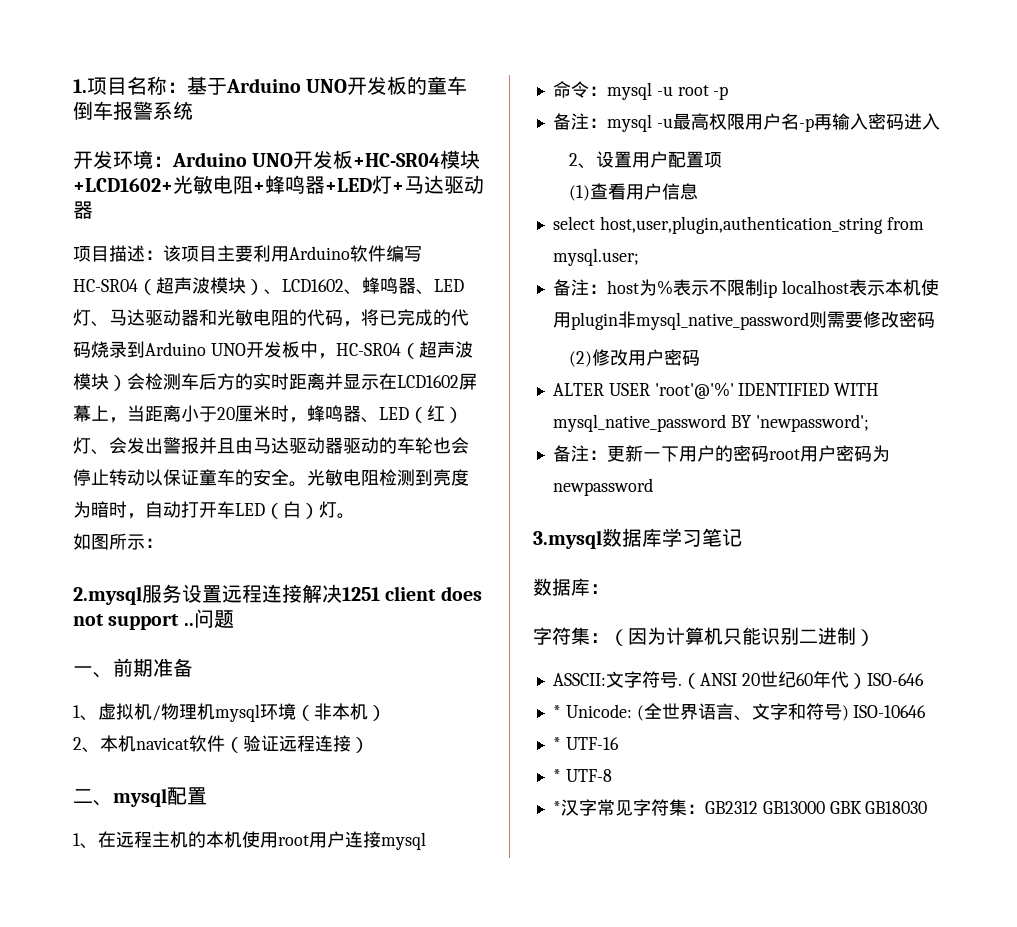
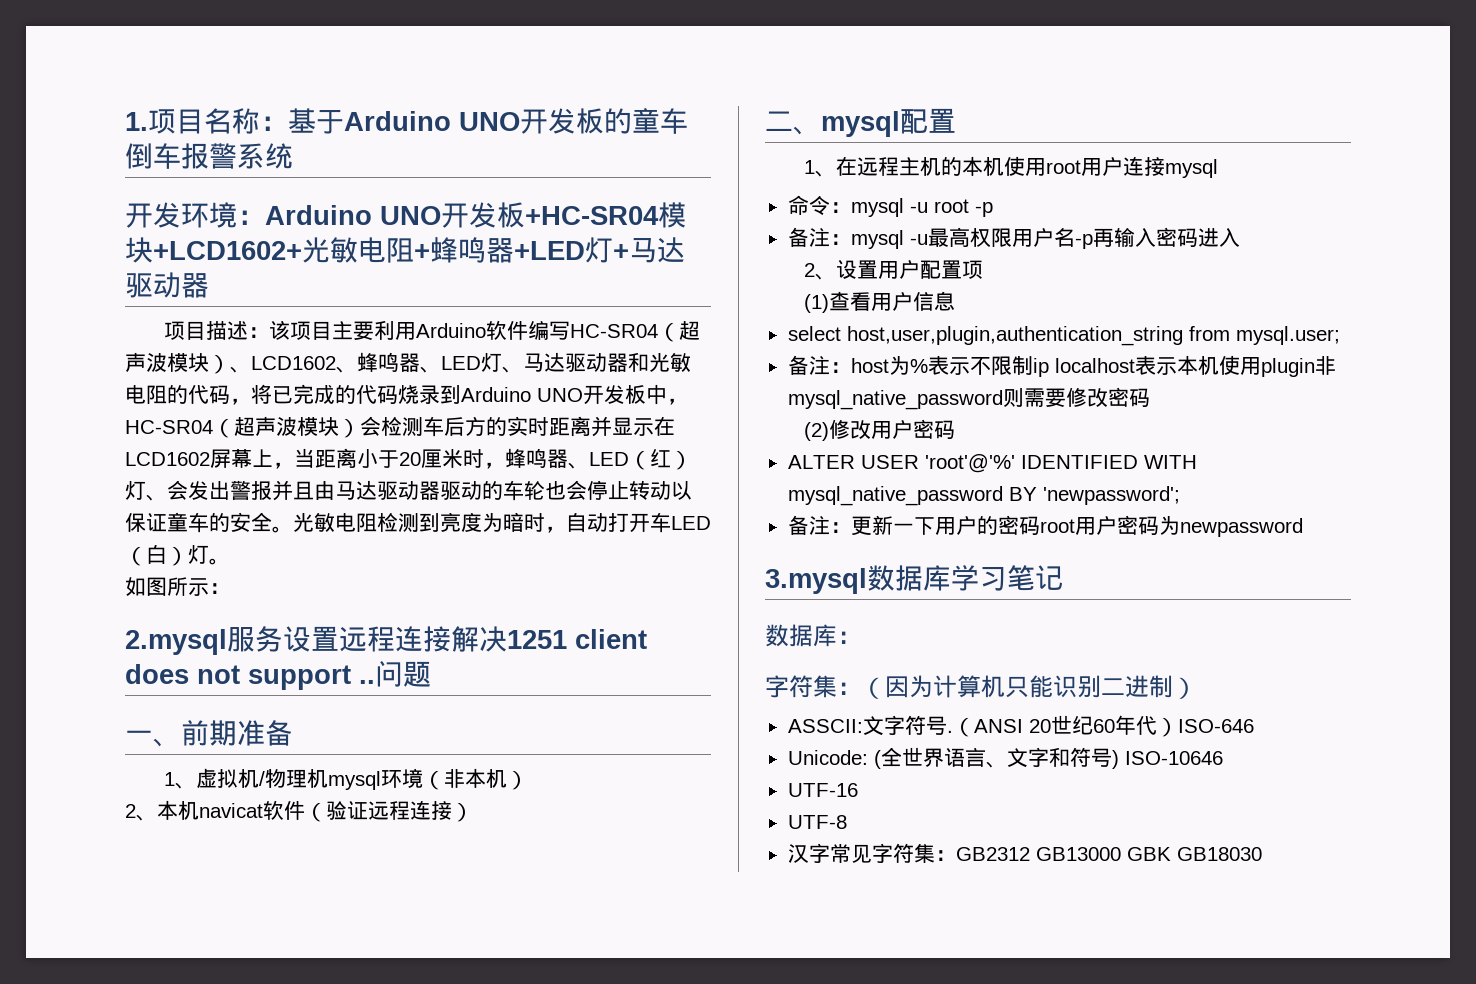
- * Unicode: (全世界语言、文字和符号) ISO-10646
+ Unicode: (全世界语言、文字和符号) ISO-10646
- * UTF-16
+ UTF-16
- * UTF-8
+ UTF-8
- *汉字常见字符集：GB2312 GB13000 GBK GB18030
+ 汉字常见字符集：GB2312 GB13000 GBK GB18030

